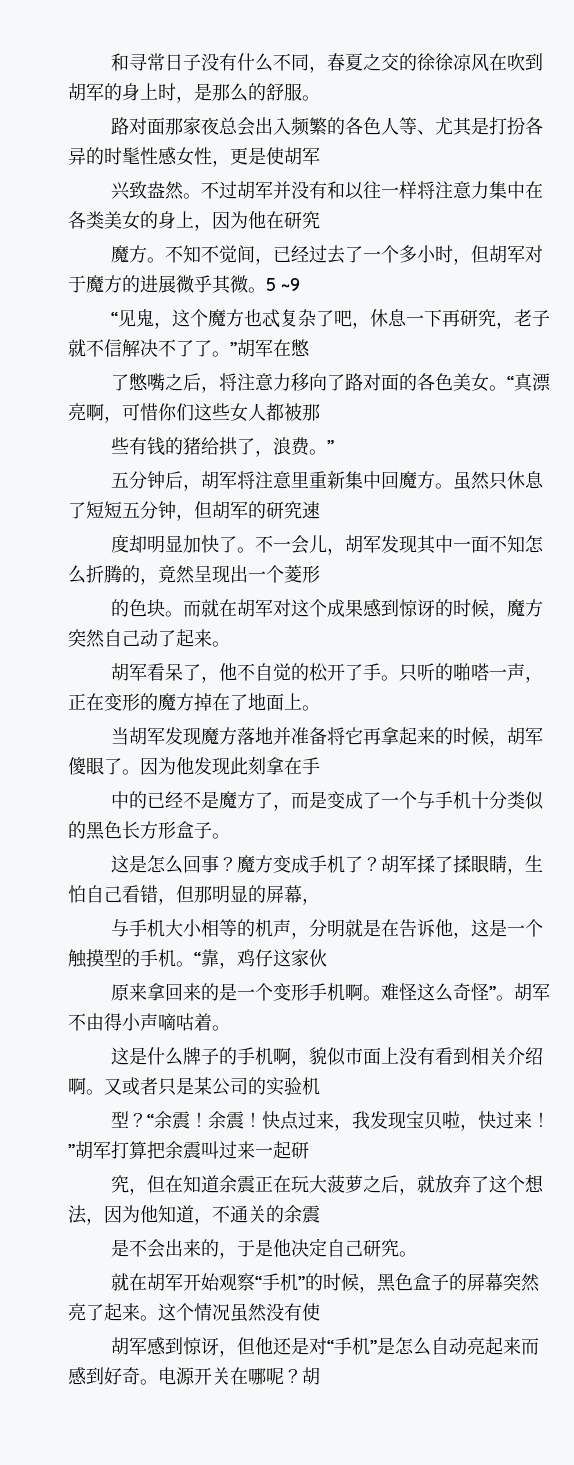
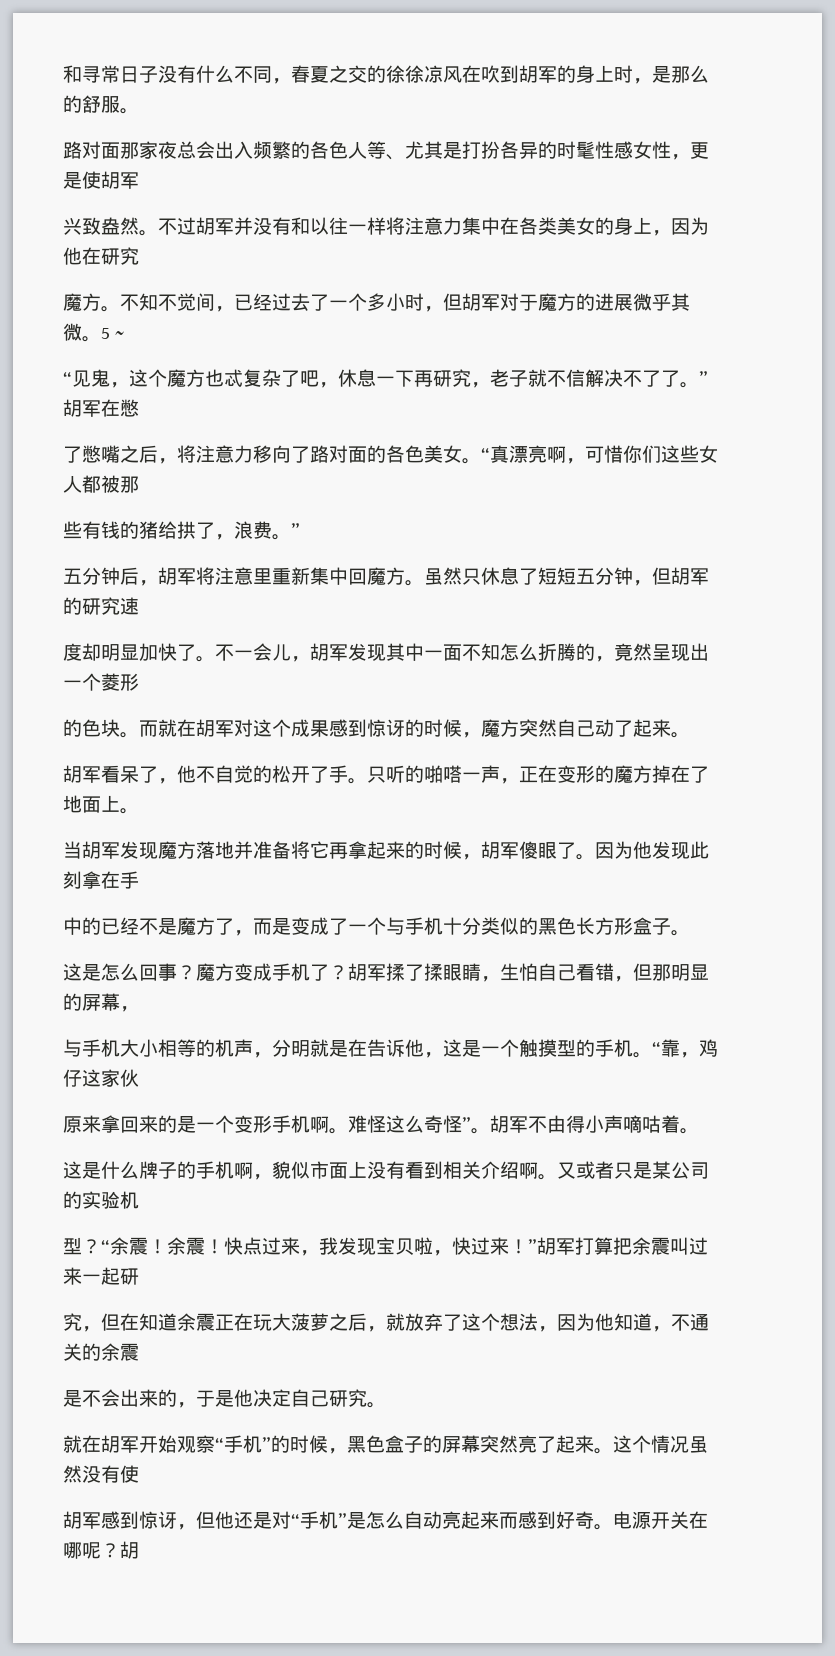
- 5 ~9
+ 5 ~

